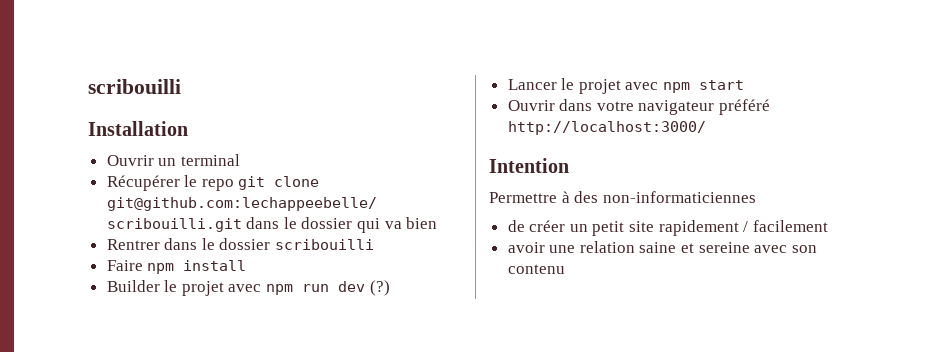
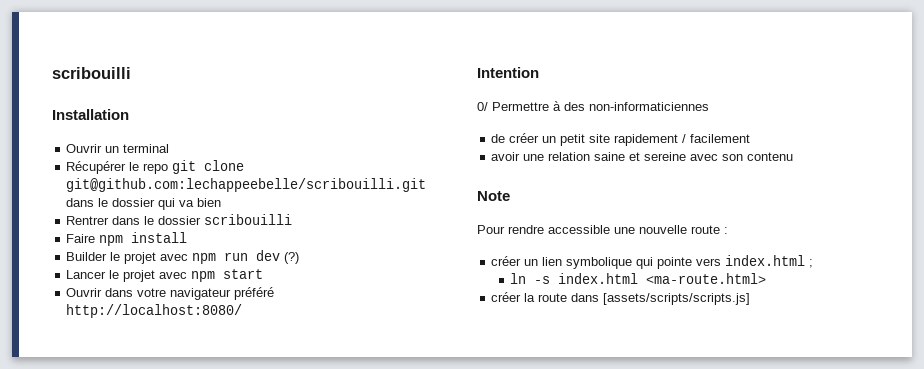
- Ouvrir dans votre navigateur préféré http://localhost:3000/
+ Ouvrir dans votre navigateur préféré http://localhost:8080/
- Permettre à des non-informaticiennes
+ 0/ Permettre à des non-informaticiennes
+ Note
+ Pour rendre accessible une nouvelle route :
+ créer un lien symbolique qui pointe vers index.html ;
+ ln -s index.html <ma-route.html>
+ créer la route dans [assets/scripts/scripts.js]

